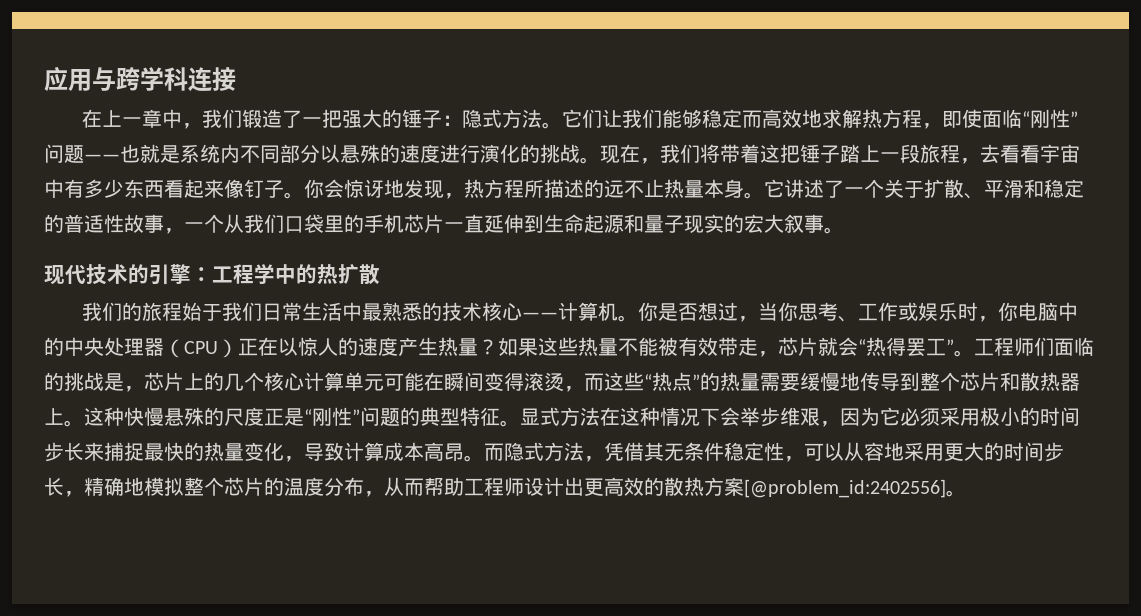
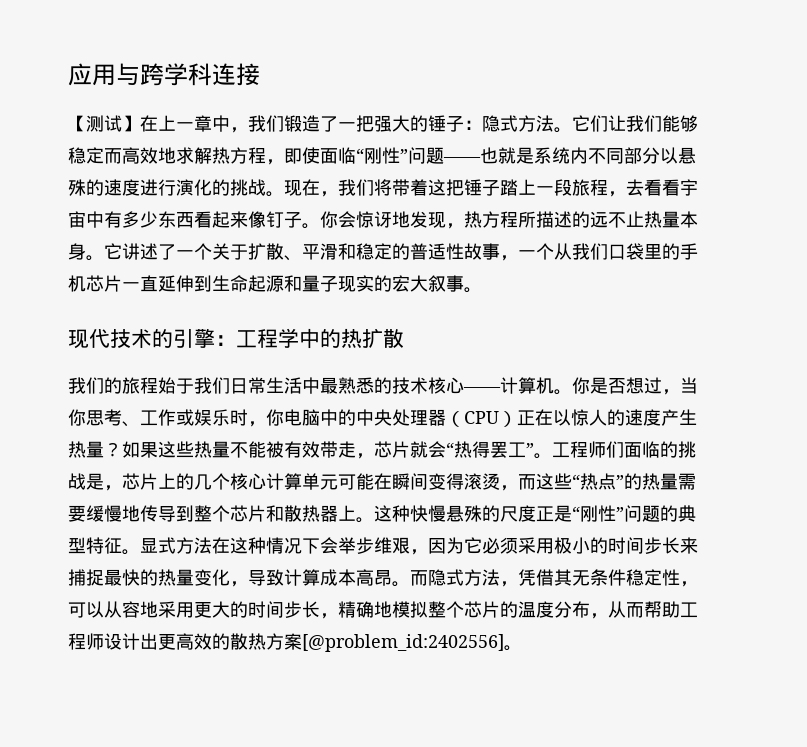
- 在上一章中，我们锻造了一把强大的锤子：隐式方法。
+ 【测试】在上一章中，我们锻造了一把强大的锤子：隐式方法。

